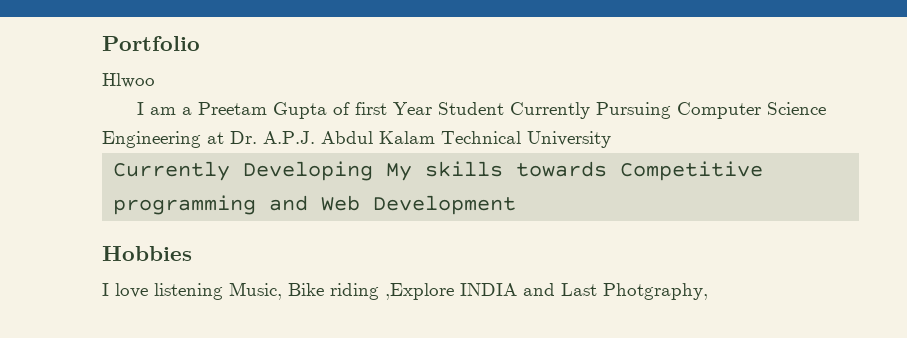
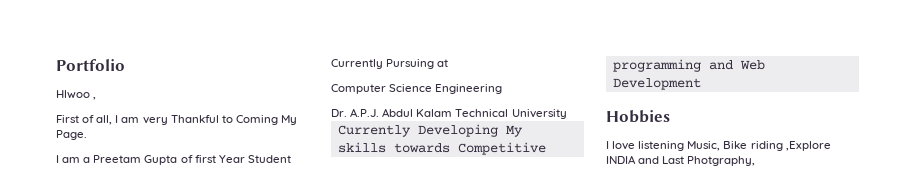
- Hlwoo
+ Hlwoo ,
+ First of all, I am very Thankful to Coming My Page.
- I am a Preetam Gupta of first Year Student Currently Pursuing Computer Science Engineering at Dr. A.P.J. Abdul Kalam Technical University
+ I am a Preetam Gupta of first Year Student Currently Pursuing at
+ Computer Science Engineering
+ Dr. A.P.J. Abdul Kalam Technical University

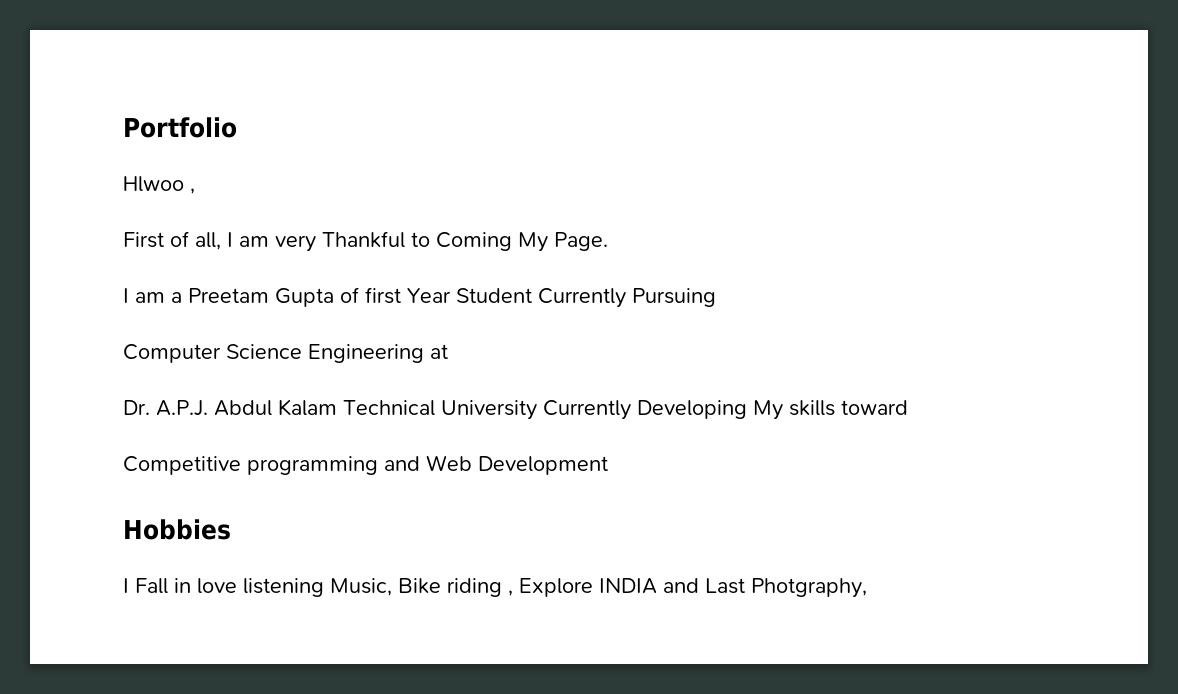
- I am a Preetam Gupta of first Year Student Currently Pursuing at
+ I am a Preetam Gupta of first Year Student Currently Pursuing
- Computer Science Engineering
+ Computer Science Engineering at
- Dr. A.P.J. Abdul Kalam Technical University
- Currently Developing My skills towards Competitive programming and Web Development
+ Dr. A.P.J. Abdul Kalam Technical University Currently Developing My skills toward
+ Competitive programming and Web Development
- I love listening Music, Bike riding ,Explore INDIA and Last Photgraphy,
+ I Fall in love listening Music, Bike riding , Explore INDIA and Last Photgraphy,

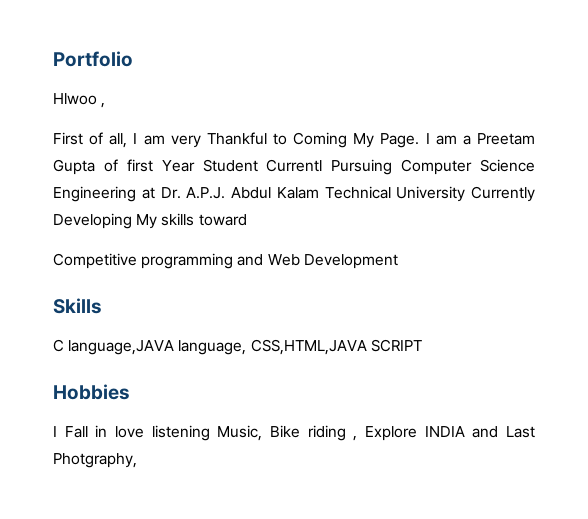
- First of all, I am very Thankful to Coming My Page.
- I am a Preetam Gupta of first Year Student Currently Pursuing
- Computer Science Engineering at
- Dr. A.P.J. Abdul Kalam Technical University Currently Developing My skills toward
+ First of all, I am very Thankful to Coming My Page. I am a Preetam Gupta of first Year Student Currentl Pursuing Computer Science Engineering at Dr. A.P.J. Abdul Kalam Technical University Currently Developing My skills toward
+ Skills
+ C language,JAVA language, CSS,HTML,JAVA SCRIPT

